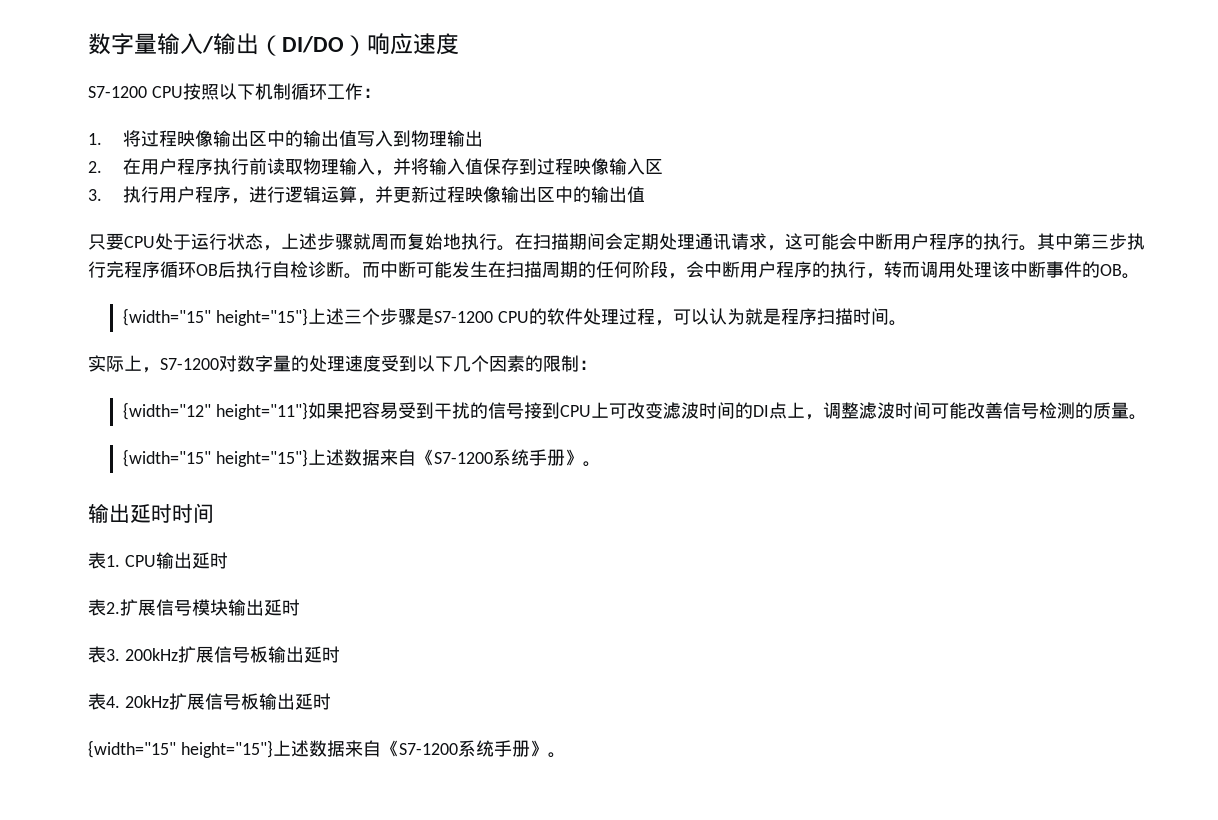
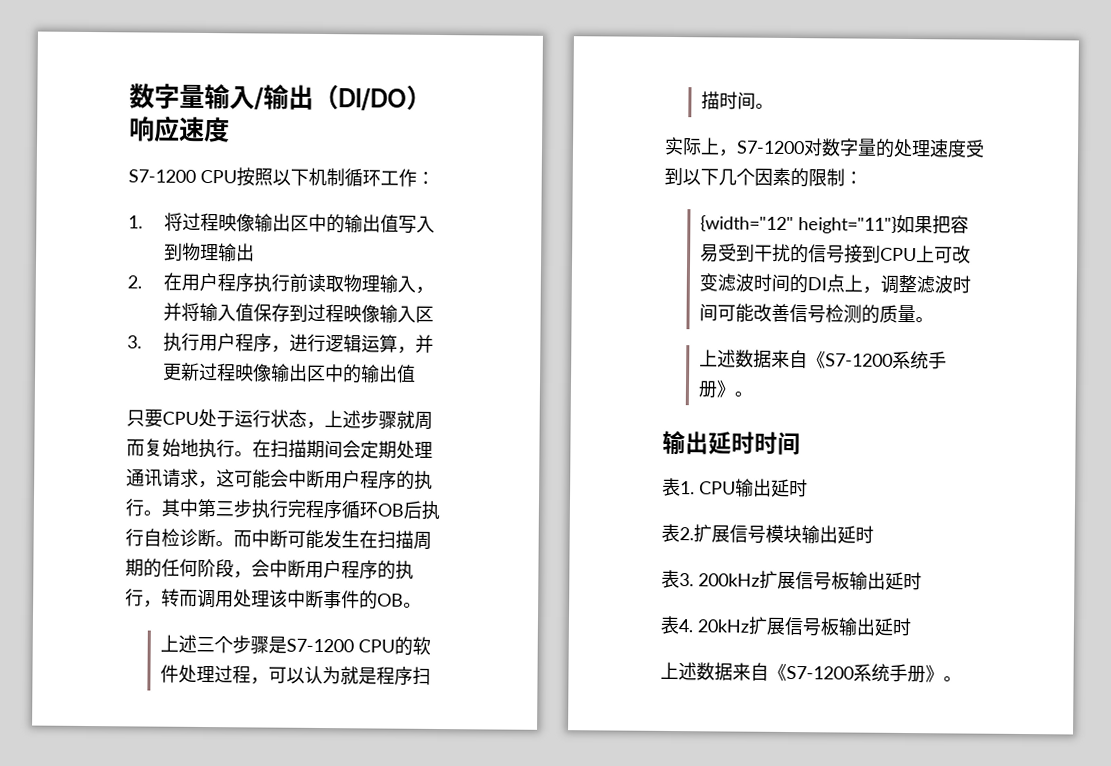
- {width="15" height="15"}上述三个步骤是S7-1200 CPU的软件处理过程，可以认为就是程序扫描时间。
+ 上述三个步骤是S7-1200 CPU的软件处理过程，可以认为就是程序扫描时间。
  {width="12" height="11"}如果把容易受到干扰的信号接到CPU上可改变滤波时间的DI点上，调整滤波时间可能改善信号检测的质量。
- {width="15" height="15"}上述数据来自《S7-1200系统手册》。
+ 上述数据来自《S7-1200系统手册》。
  表4. 20kHz扩展信号板输出延时
- {width="15" height="15"}上述数据来自《S7-1200系统手册》。
+ 上述数据来自《S7-1200系统手册》。

